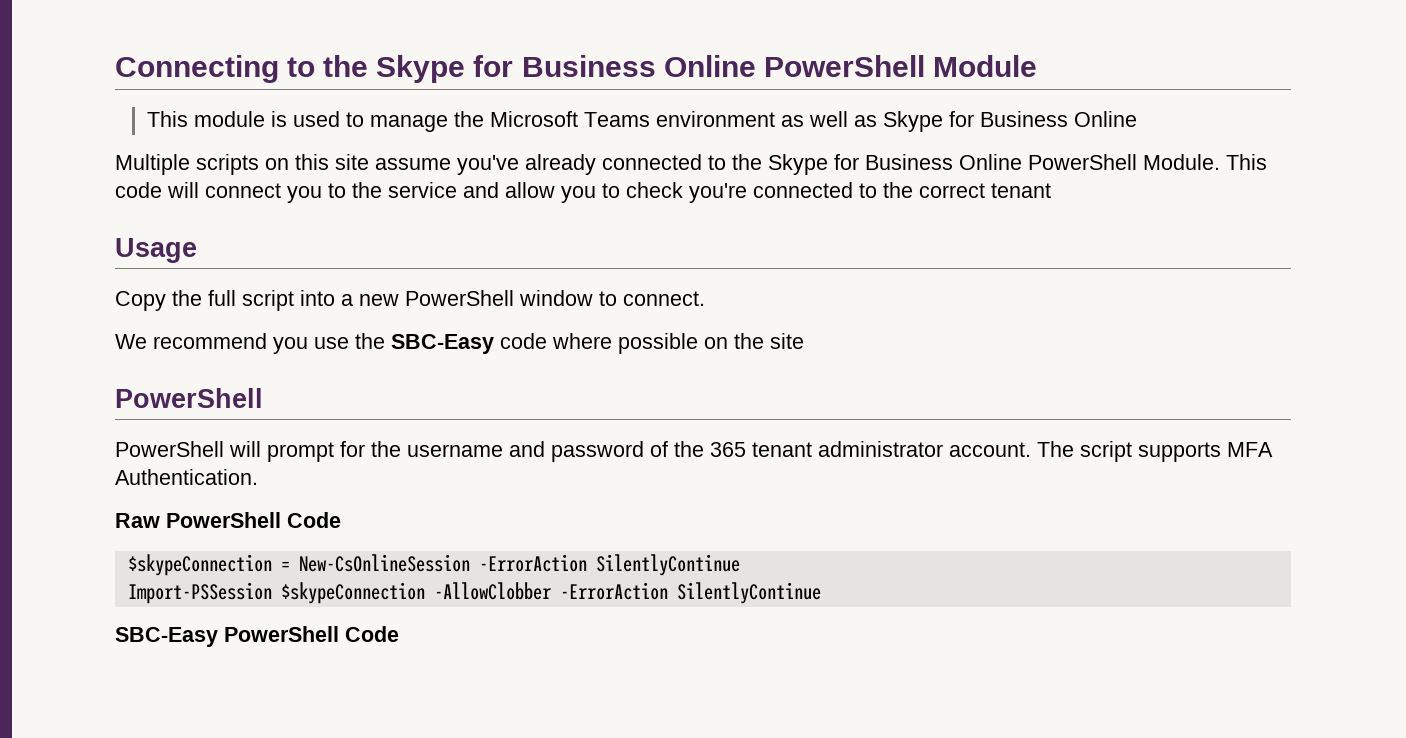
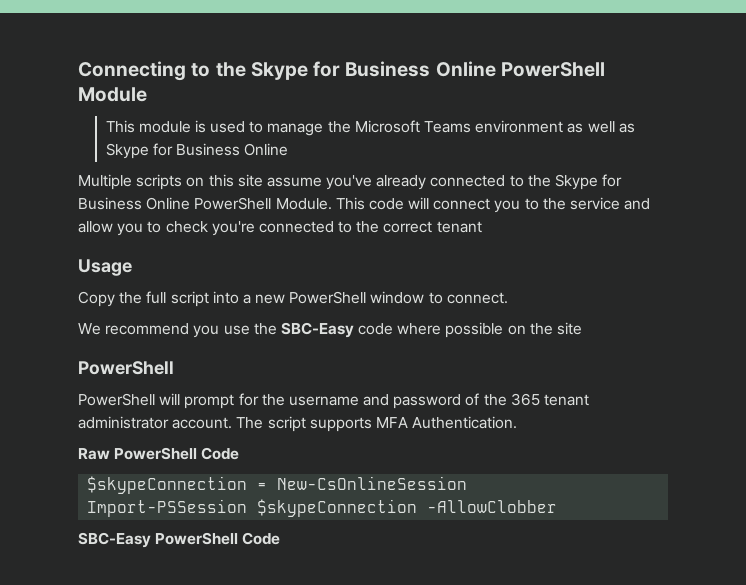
- $skypeConnection = New-CsOnlineSession -ErrorAction SilentlyContinue
+ $skypeConnection = New-CsOnlineSession
- Import-PSSession $skypeConnection -AllowClobber -ErrorAction SilentlyContinue
+ Import-PSSession $skypeConnection -AllowClobber

